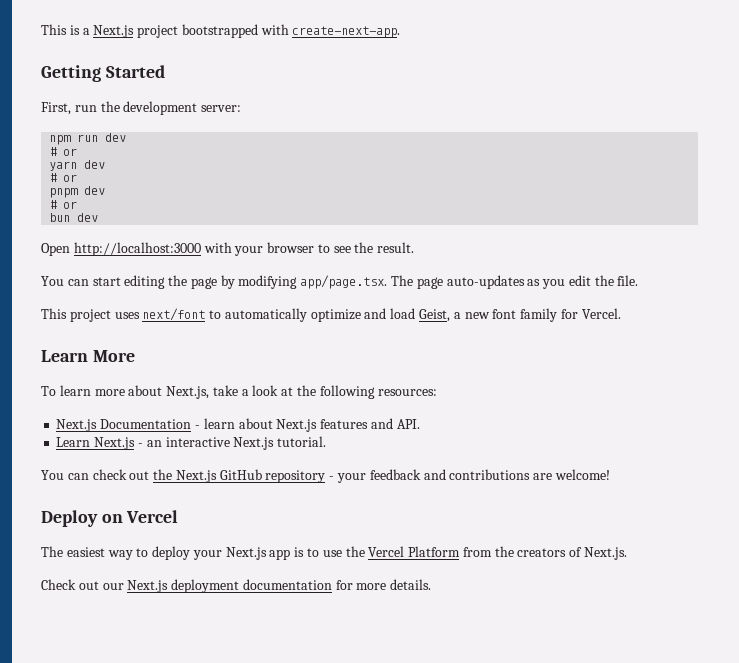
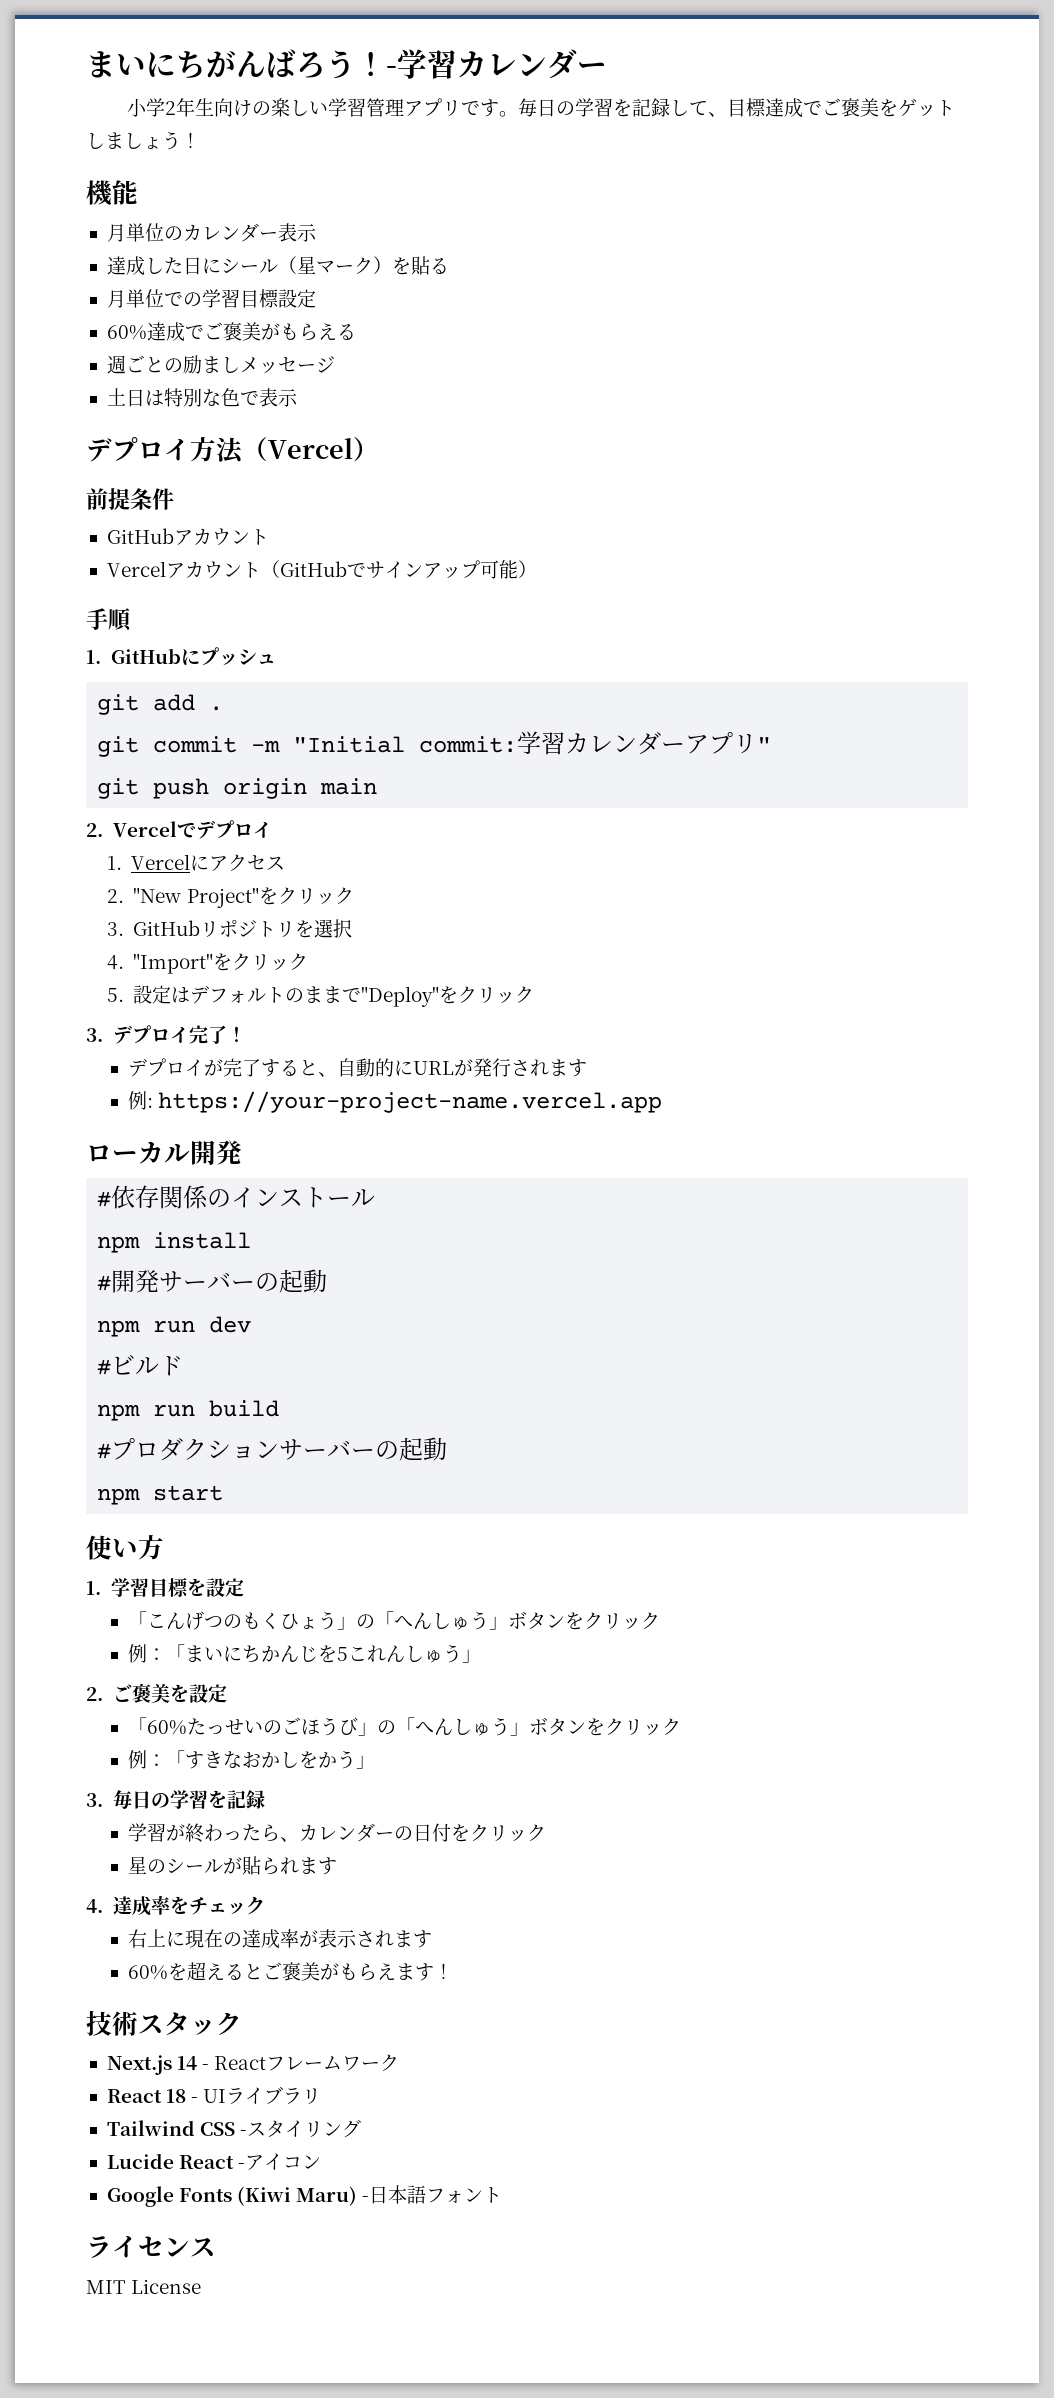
- This is a Next.js project bootstrapped with create-next-app.
- Getting Started
- First, run the development server:
+ まいにちがんばろう！-学習カレンダー
+ 小学2年生向けの楽しい学習管理アプリです。毎日の学習を記録して、目標達成でご褒美をゲットしましょう！
+ 機能
+ 月単位のカレンダー表示
+ 達成した日にシール（星マーク）を貼る
+ 月単位での学習目標設定
+ 60%達成でご褒美がもらえる
+ 週ごとの励ましメッセージ
+ 土日は特別な色で表示
+ デプロイ方法（Vercel）
+ 前提条件
+ GitHubアカウント
+ Vercelアカウント（GitHubでサインアップ可能）
+ 手順
+ 1. GitHubにプッシュ
+ git add .
+ git commit -m "Initial commit:学習カレンダーアプリ"
+ git push origin main
+ 2. Vercelでデプロイ
+ 1. Vercelにアクセス
+ 2. "New Project"をクリック
+ 3. GitHubリポジトリを選択
+ 4. "Import"をクリック
+ 5.設定はデフォルトのままで"Deploy"をクリック
+ 3.デプロイ完了！
+ デプロイが完了すると、自動的にURLが発行されます
+ 例: https://your-project-name.vercel.app
+ ローカル開発
+ #依存関係のインストール
+ npm install
+ #開発サーバーの起動
  npm run dev
- # or
- yarn dev
- # or
- pnpm dev
- # or
- bun dev
- Open http://localhost:3000 with your browser to see the result.
- You can start editing the page by modifying app/page.tsx. The page auto-updates as you edit the file.
- This project uses next/font to automatically optimize and load Geist, a new font family for Vercel.
- Learn More
- To learn more about Next.js, take a look at the following resources:
- Next.js Documentation - learn about Next.js features and API.
- Learn Next.js - an interactive Next.js tutorial.
- You can check out the Next.js GitHub repository - your feedback and contributions are welcome!
- Deploy on Vercel
- The easiest way to deploy your Next.js app is to use the Vercel Platform from the creators of Next.js.
- Check out our Next.js deployment documentation for more details.
+ #ビルド
+ npm run build
+ #プロダクションサーバーの起動
+ npm start
+ 使い方
+ 1.学習目標を設定
+ 「こんげつのもくひょう」の「へんしゅう」ボタンをクリック
+ 例：「まいにちかんじを5これんしゅう」
+ 2.ご褒美を設定
+ 「60%たっせいのごほうび」の「へんしゅう」ボタンをクリック
+ 例：「すきなおかしをかう」
+ 3.毎日の学習を記録
+ 学習が終わったら、カレンダーの日付をクリック
+ 星のシールが貼られます
+ 4.達成率をチェック
+ 右上に現在の達成率が表示されます
+ 60%を超えるとご褒美がもらえます！
+ 技術スタック
+ Next.js 14 - Reactフレームワーク
+ React 18 - UIライブラリ
+ Tailwind CSS -スタイリング
+ Lucide React -アイコン
+ Google Fonts (Kiwi Maru) -日本語フォント
+ ライセンス
+ MIT License

